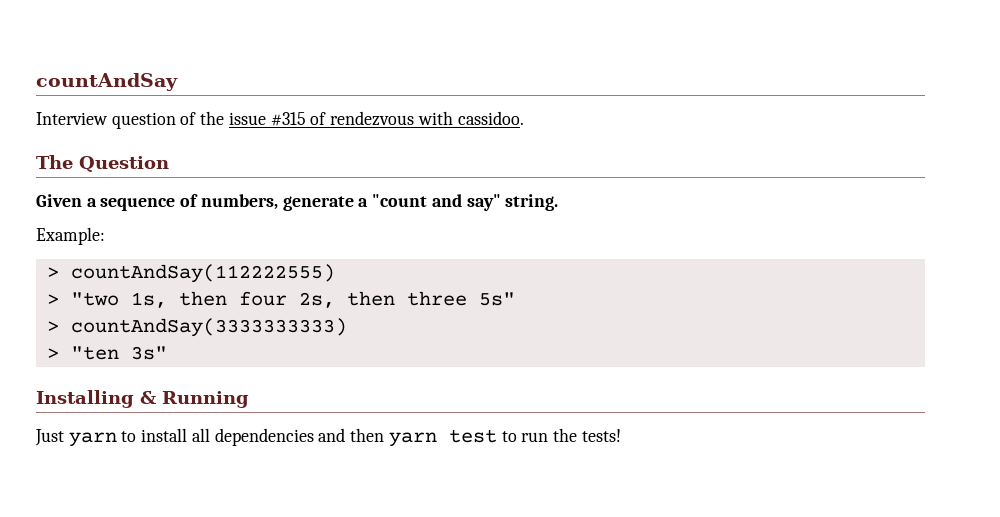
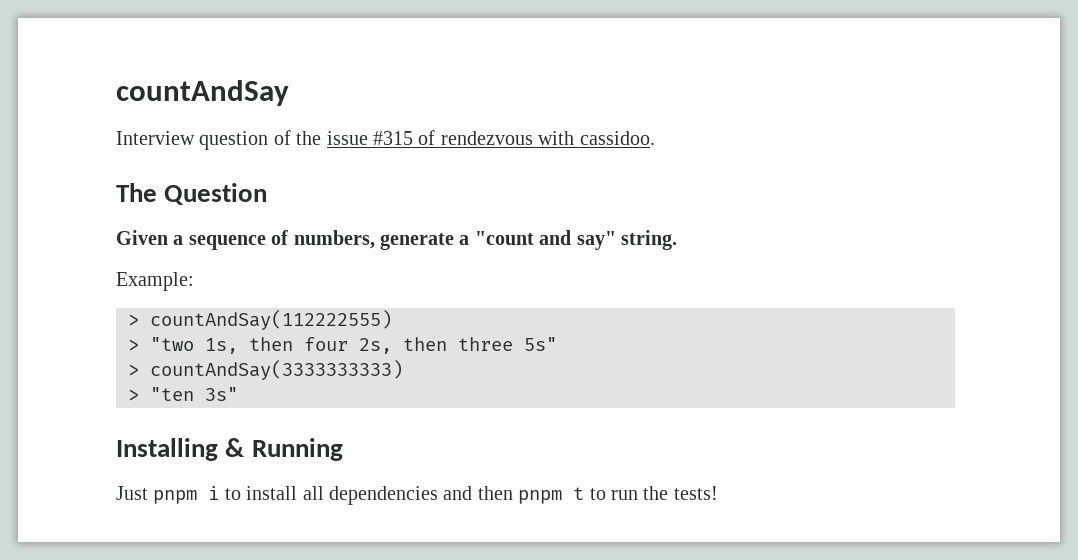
- Just yarn to install all dependencies and then yarn test to run the tests!
+ Just pnpm i to install all dependencies and then pnpm t to run the tests!

